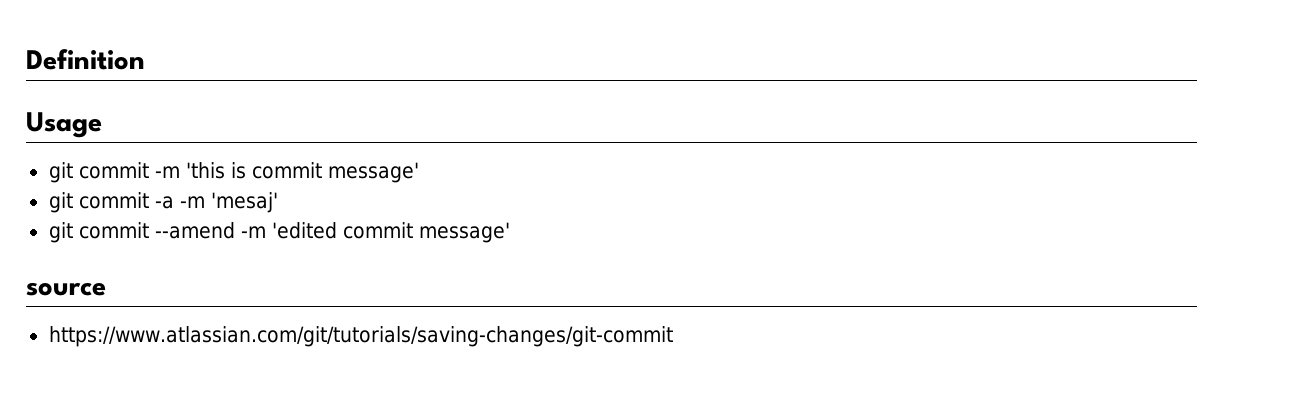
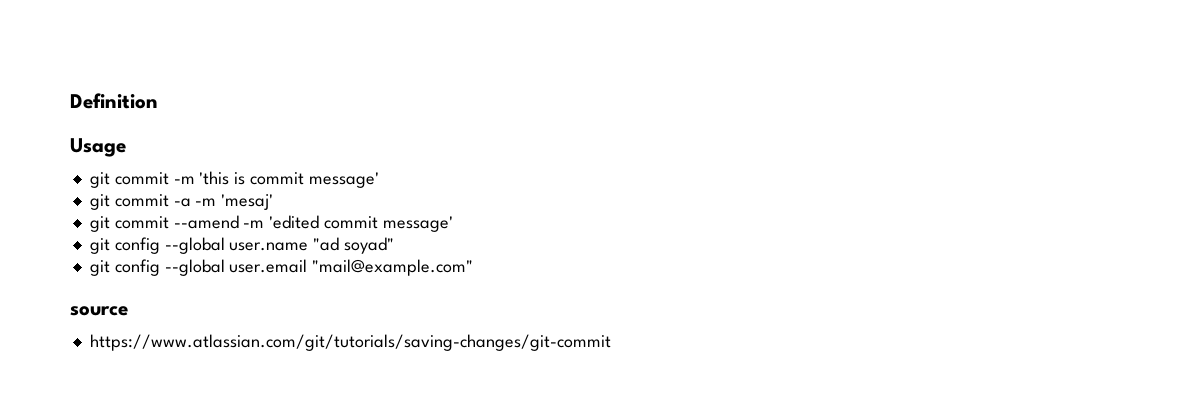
+ git config --global user.name "ad soyad"
+ git config --global user.email "mail@example.com"

